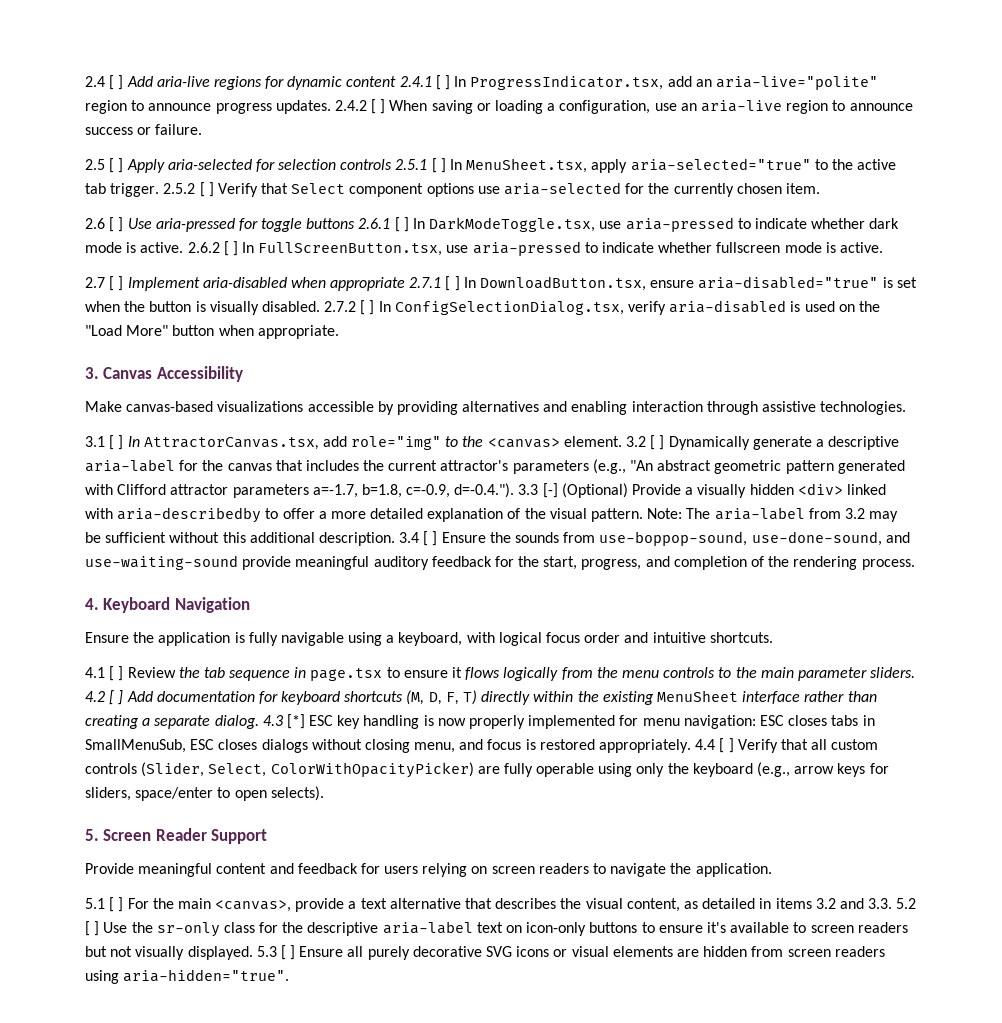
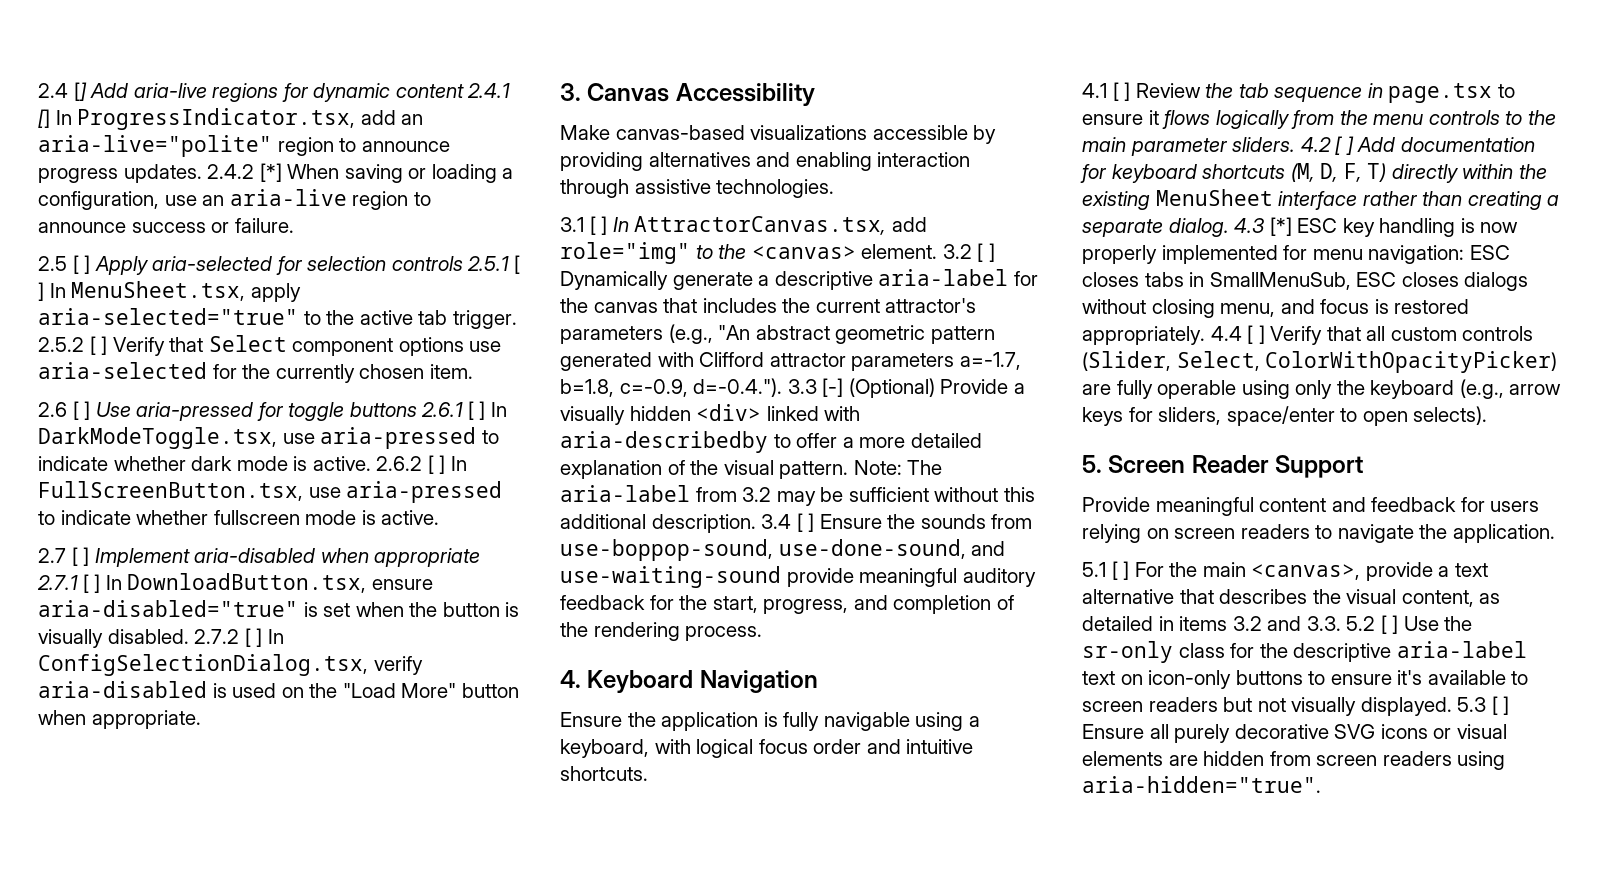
- 2.4 [ ] Add aria-live regions for dynamic content 2.4.1 [ ] In ProgressIndicator.tsx, add an aria-live="polite" region to announce progress updates.
+ 2.4 [] Add aria-live regions for dynamic content 2.4.1 [] In ProgressIndicator.tsx, add an aria-live="polite" region to announce progress updates.
- 2.4.2 [ ] When saving or loading a configuration, use an aria-live region to announce success or failure.
+ 2.4.2 [*] When saving or loading a configuration, use an aria-live region to announce success or failure.

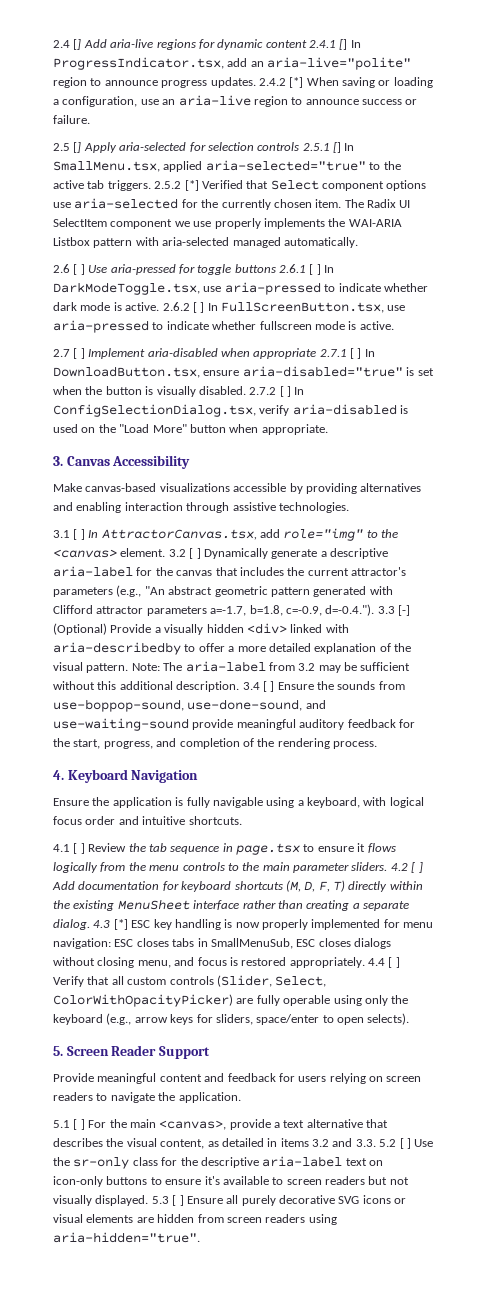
- 2.5 [ ] Apply aria-selected for selection controls 2.5.1 [ ] In MenuSheet.tsx, apply aria-selected="true" to the active tab trigger. 2.5.2 [ ] Verify that Select component options use aria-selected for the currently chosen item.
+ 2.5 [] Apply aria-selected for selection controls 2.5.1 [] In SmallMenu.tsx, applied aria-selected="true" to the active tab triggers. 2.5.2 [*] Verified that Select component options use aria-selected for the currently chosen item. The Radix UI SelectItem component we use properly implements the WAI-ARIA Listbox pattern with aria-selected managed automatically.

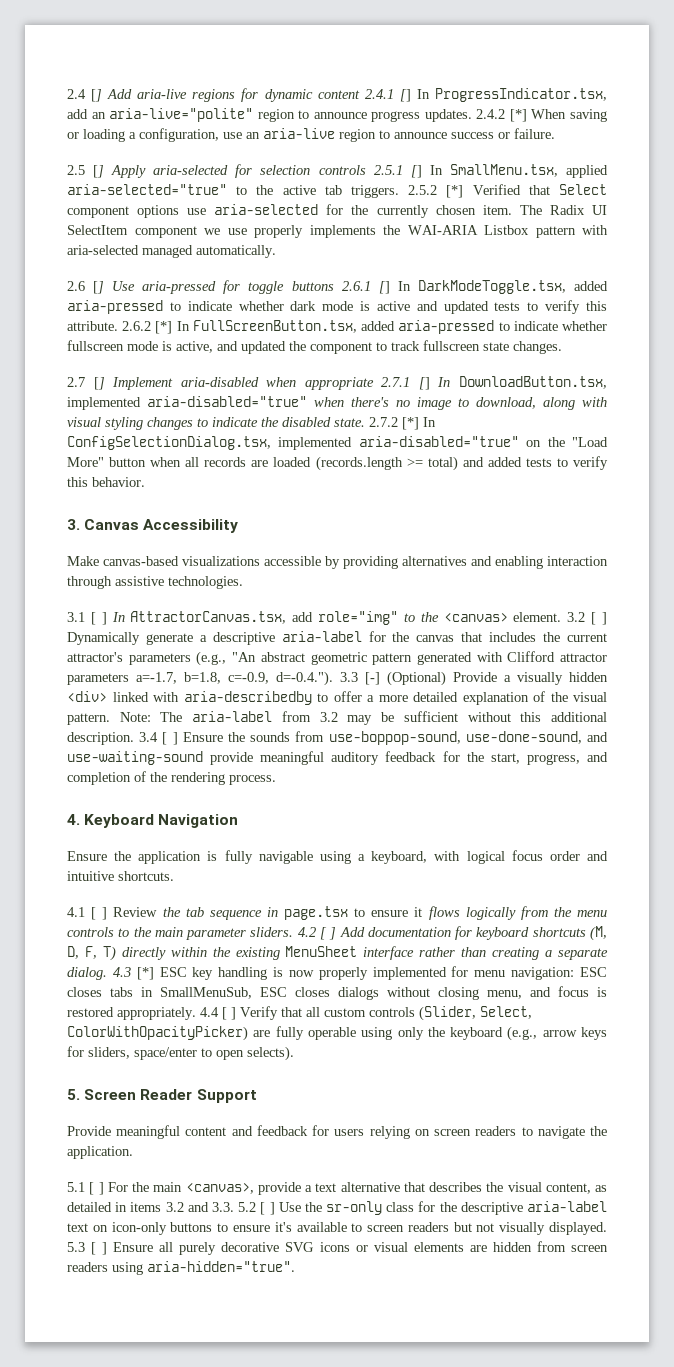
- 2.6 [ ] Use aria-pressed for toggle buttons 2.6.1 [ ] In DarkModeToggle.tsx, use aria-pressed to indicate whether dark mode is active. 2.6.2 [ ] In FullScreenButton.tsx, use aria-pressed to indicate whether fullscreen mode is active.
+ 2.6 [] Use aria-pressed for toggle buttons 2.6.1 [] In DarkModeToggle.tsx, added aria-pressed to indicate whether dark mode is active and updated tests to verify this attribute. 2.6.2 [*] In FullScreenButton.tsx, added aria-pressed to indicate whether fullscreen mode is active, and updated the component to track fullscreen state changes.
- 2.7 [ ] Implement aria-disabled when appropriate 2.7.1 [ ] In DownloadButton.tsx, ensure aria-disabled="true" is set when the button is visually disabled. 2.7.2 [ ] In ConfigSelectionDialog.tsx, verify aria-disabled is used on the "Load More" button when appropriate.
+ 2.7 [] Implement aria-disabled when appropriate 2.7.1 [] In DownloadButton.tsx, implemented aria-disabled="true" when there's no image to download, along with visual styling changes to indicate the disabled state. 2.7.2 [*] In ConfigSelectionDialog.tsx, implemented aria-disabled="true" on the "Load More" button when all records are loaded (records.length >= total) and added tests to verify this behavior.

